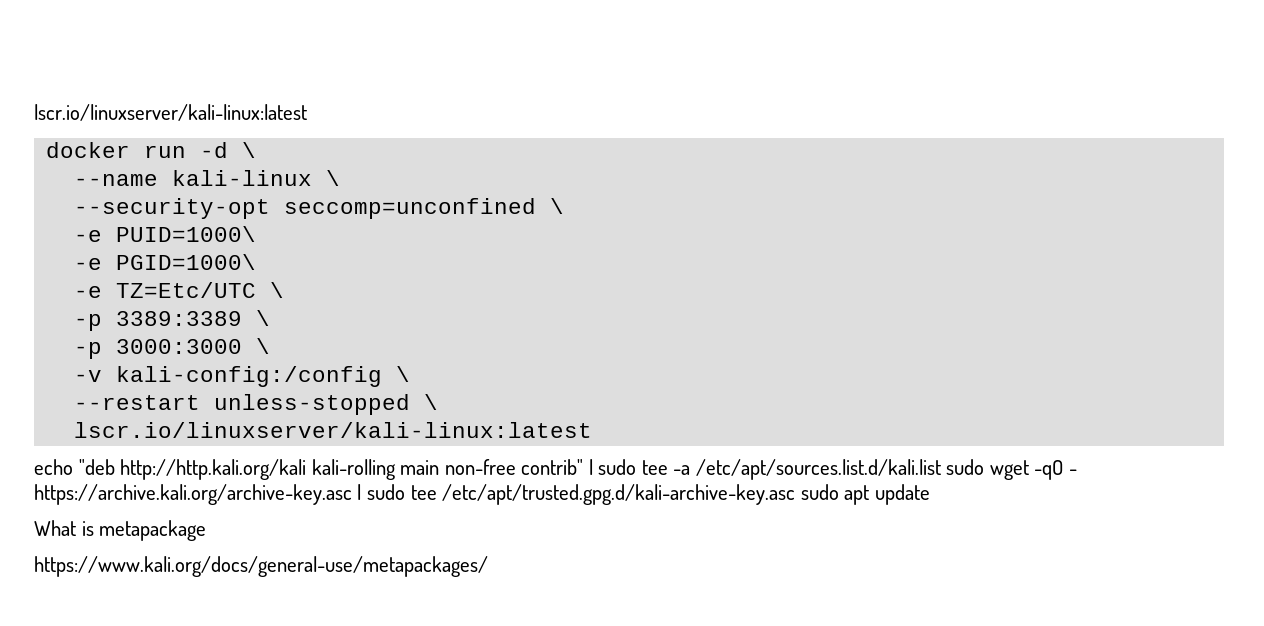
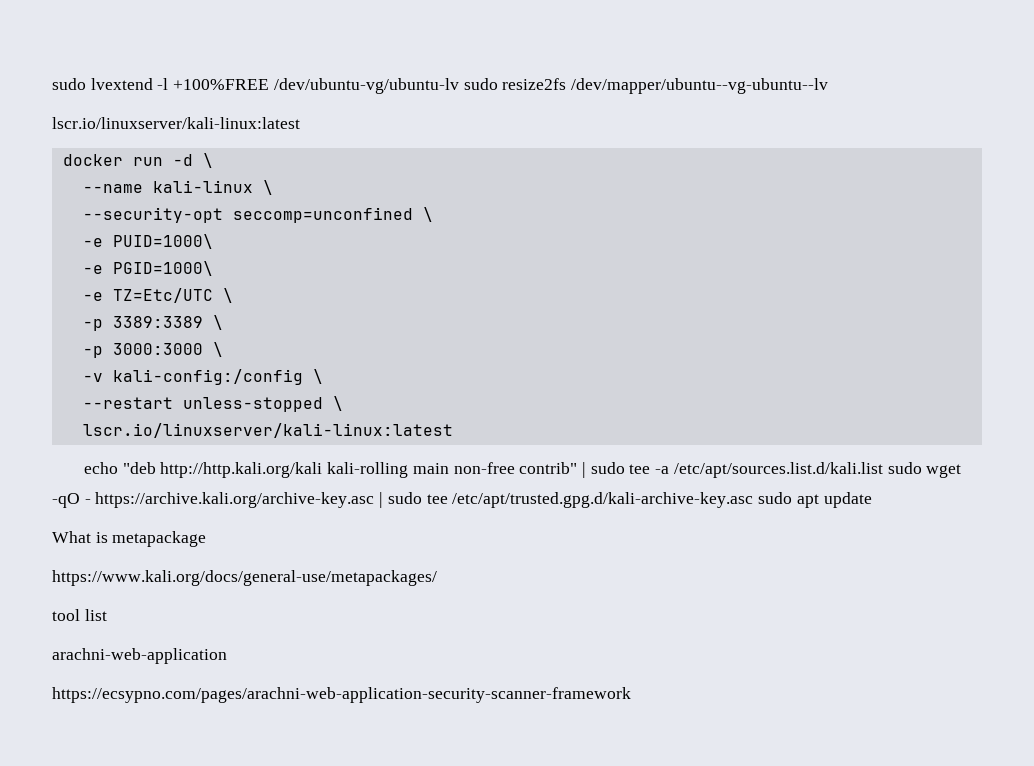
+ sudo lvextend -l +100%FREE /dev/ubuntu-vg/ubuntu-lv sudo resize2fs /dev/mapper/ubuntu--vg-ubuntu--lv
+ tool list
+ arachni-web-application
+ https://ecsypno.com/pages/arachni-web-application-security-scanner-framework

